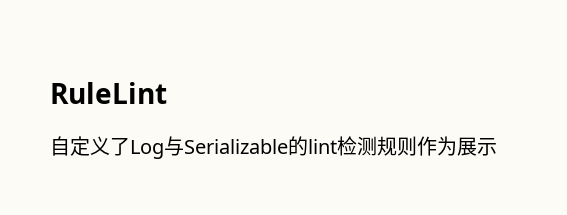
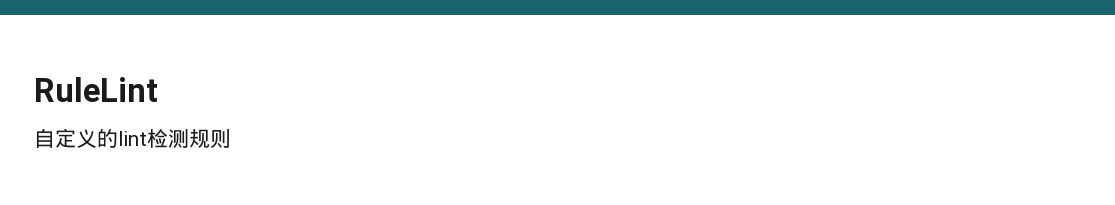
- 自定义了Log与Serializable的lint检测规则作为展示
+ 自定义的lint检测规则

